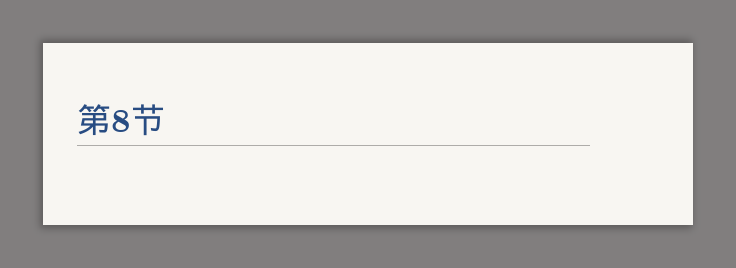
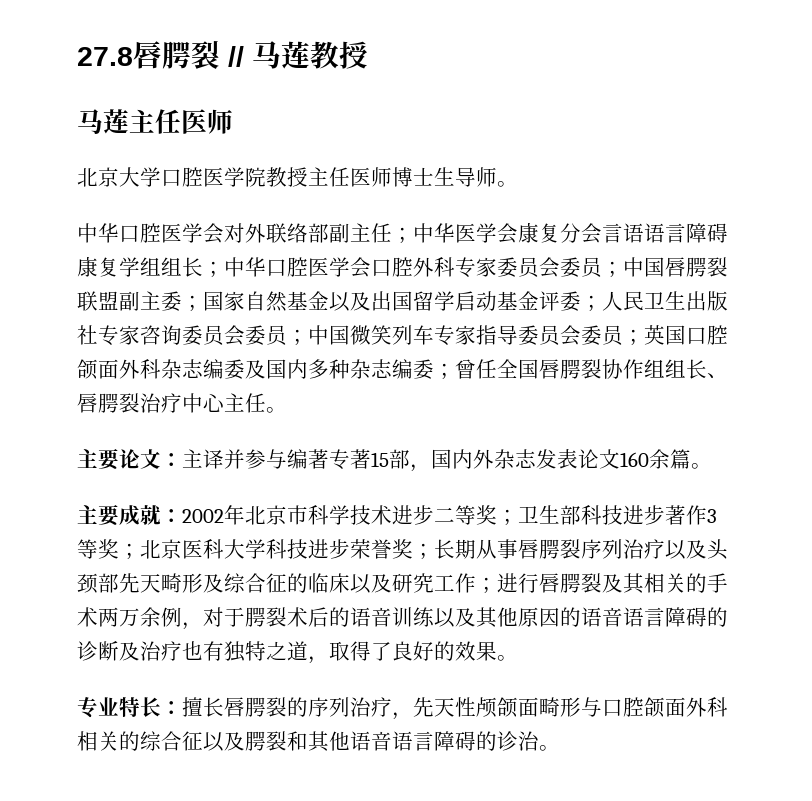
- 第8节
+ 27.8唇腭裂 // 马莲教授
+ 马莲主任医师
+ 北京大学口腔医学院教授主任医师博士生导师。
+ 中华口腔医学会对外联络部副主任；中华医学会康复分会言语语言障碍康复学组组长；中华口腔医学会口腔外科专家委员会委员；中国唇腭裂联盟副主委；国家自然基金以及出国留学启动基金评委；人民卫生出版社专家咨询委员会委员；中国微笑列车专家指导委员会委员；英国口腔颌面外科杂志编委及国内多种杂志编委；曾任全国唇腭裂协作组组长、唇腭裂治疗中心主任。
+ 主要论文：主译并参与编著专著15部，国内外杂志发表论文160余篇。
+ 主要成就：2002年北京市科学技术进步二等奖；卫生部科技进步著作3等奖；北京医科大学科技进步荣誉奖；长期从事唇腭裂序列治疗以及头颈部先天畸形及综合征的临床以及研究工作；进行唇腭裂及其相关的手术两万余例，对于腭裂术后的语音训练以及其他原因的语音语言障碍的诊断及治疗也有独特之道，取得了良好的效果。
+ 专业特长：擅长唇腭裂的序列治疗，先天性颅颌面畸形与口腔颌面外科相关的综合征以及腭裂和其他语音语言障碍的诊治。

